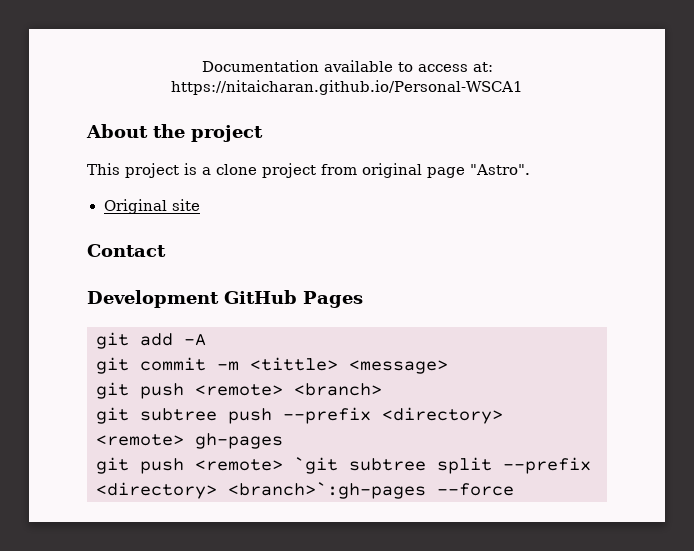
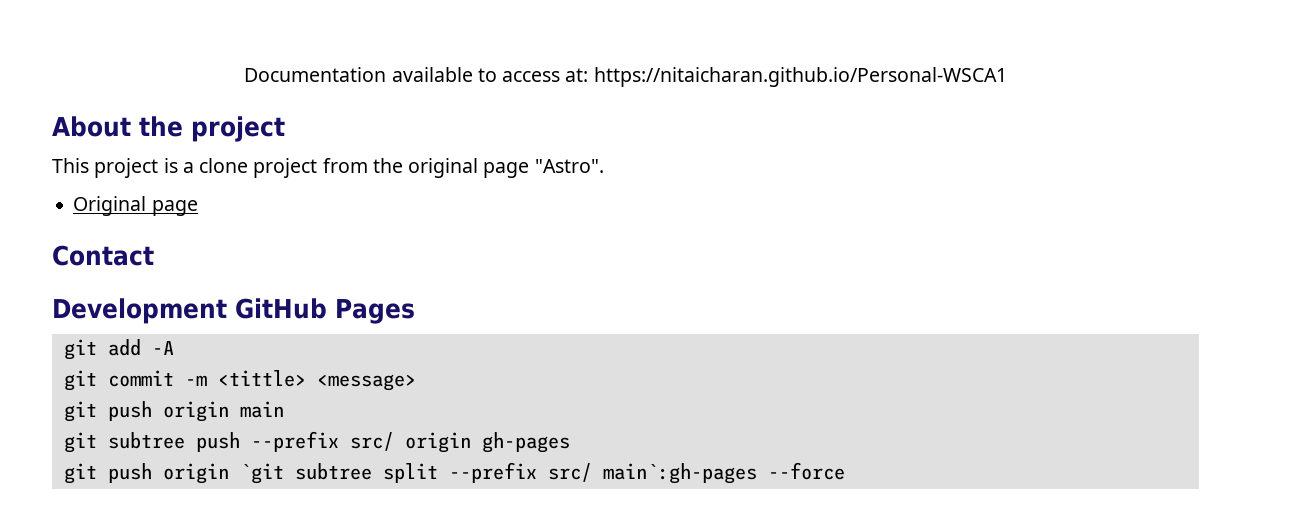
- This project is a clone project from original page "Astro".
+ This project is a clone project from the original page "Astro".
- Original site
+ Original page
- git push <remote> <branch>
+ git push origin main
- git subtree push --prefix <directory> <remote> gh-pages
+ git subtree push --prefix src/ origin gh-pages
- git push <remote> `git subtree split --prefix <directory> <branch>`:gh-pages --force
+ git push origin `git subtree split --prefix src/ main`:gh-pages --force

